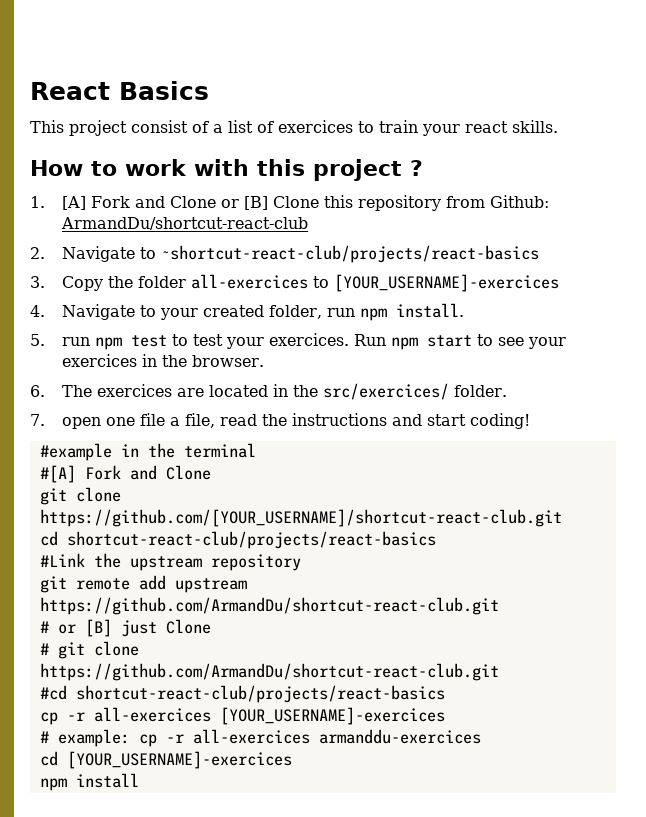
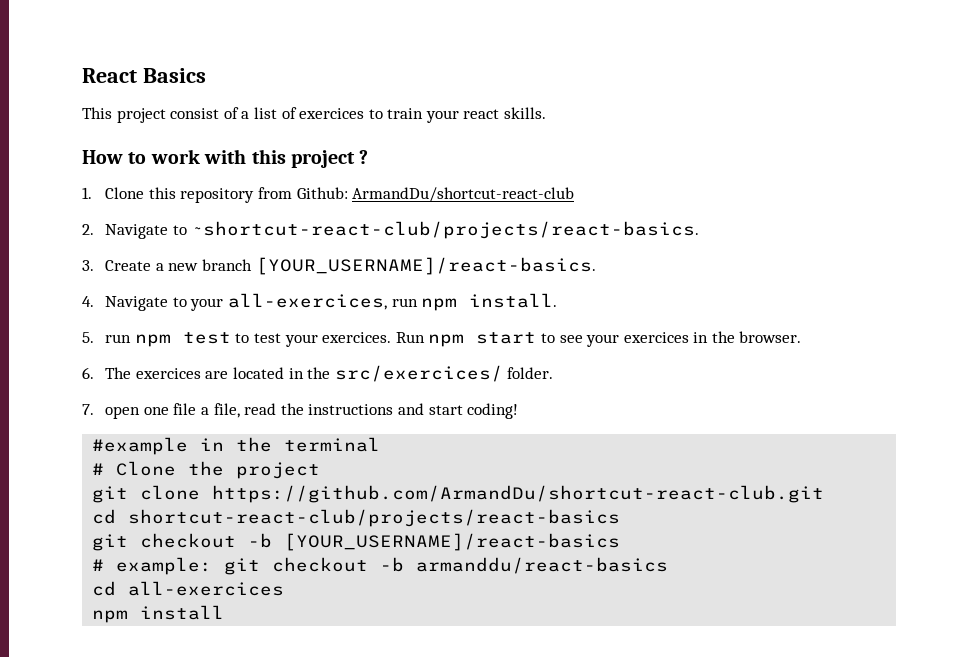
- 1. [A] Fork and Clone or [B] Clone this repository from Github: ArmandDu/shortcut-react-club
+ 1. Clone this repository from Github: ArmandDu/shortcut-react-club
- 2. Navigate to ~shortcut-react-club/projects/react-basics
+ 2. Navigate to ~shortcut-react-club/projects/react-basics.
- 3. Copy the folder all-exercices to [YOUR_USERNAME]-exercices
+ 3. Create a new branch [YOUR_USERNAME]/react-basics.
- 4. Navigate to your created folder, run npm install.
+ 4. Navigate to your all-exercices, run npm install.
- #[A] Fork and Clone
- git clone https://github.com/[YOUR_USERNAME]/shortcut-react-club.git
+ # Clone the project
+ git clone https://github.com/ArmandDu/shortcut-react-club.git
- #Link the upstream repository
- git remote add upstream https://github.com/ArmandDu/shortcut-react-club.git
- # or [B] just Clone
- # git clone https://github.com/ArmandDu/shortcut-react-club.git
- #cd shortcut-react-club/projects/react-basics
- cp -r all-exercices [YOUR_USERNAME]-exercices
- # example: cp -r all-exercices armanddu-exercices
- cd [YOUR_USERNAME]-exercices
+ git checkout -b [YOUR_USERNAME]/react-basics
+ # example: git checkout -b armanddu/react-basics
+ cd all-exercices

